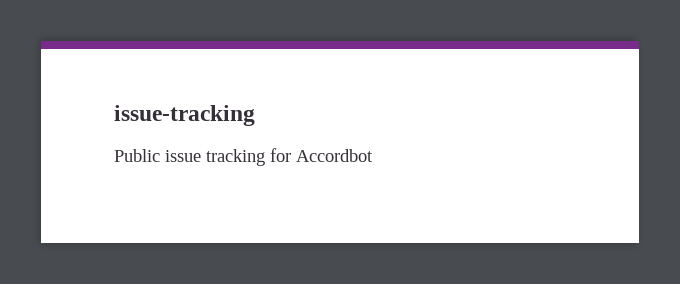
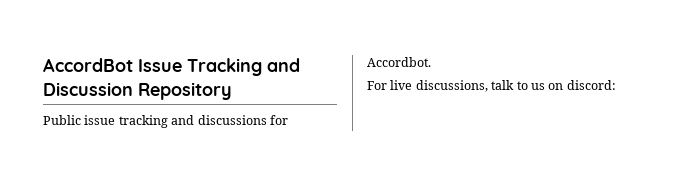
- issue-tracking
- Public issue tracking for Accordbot
+ AccordBot Issue Tracking and Discussion Repository
+ Public issue tracking and discussions for Accordbot.
+ For live discussions, talk to us on discord:

